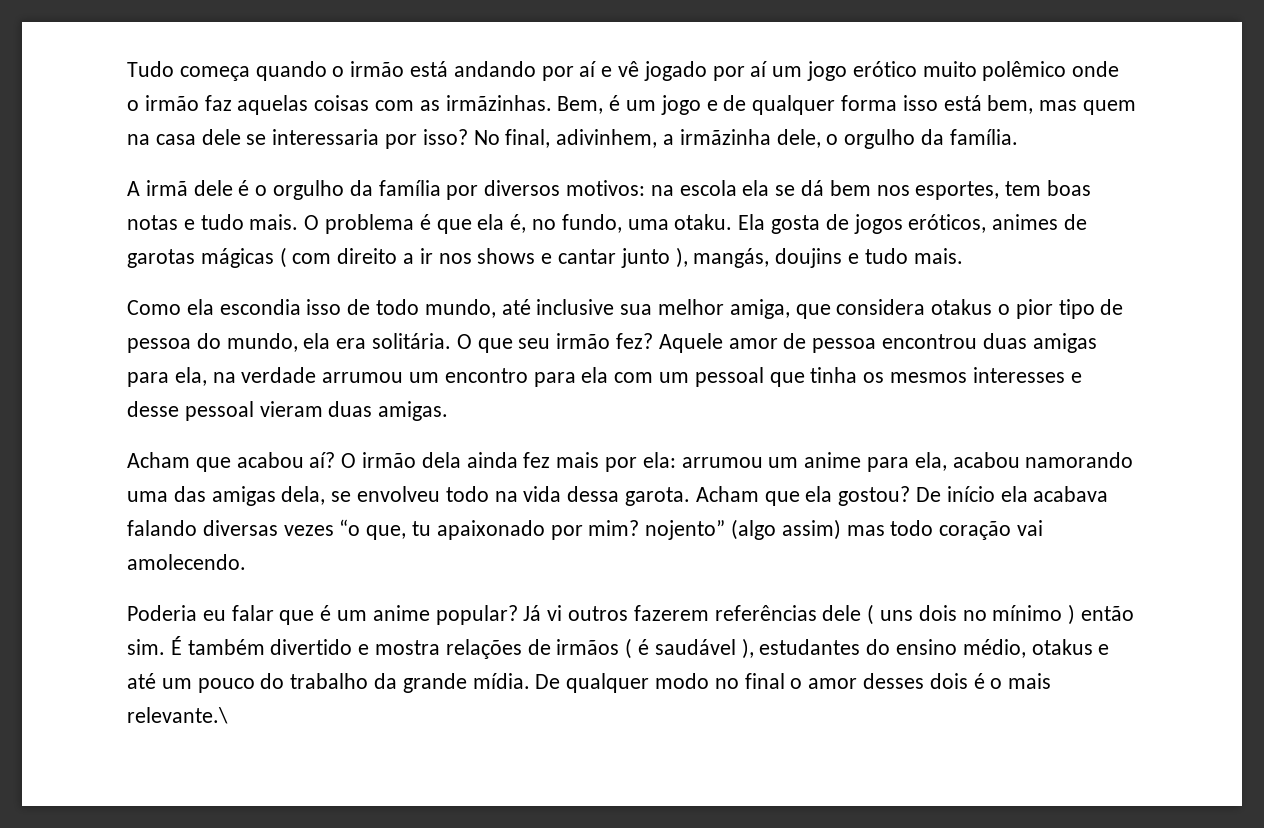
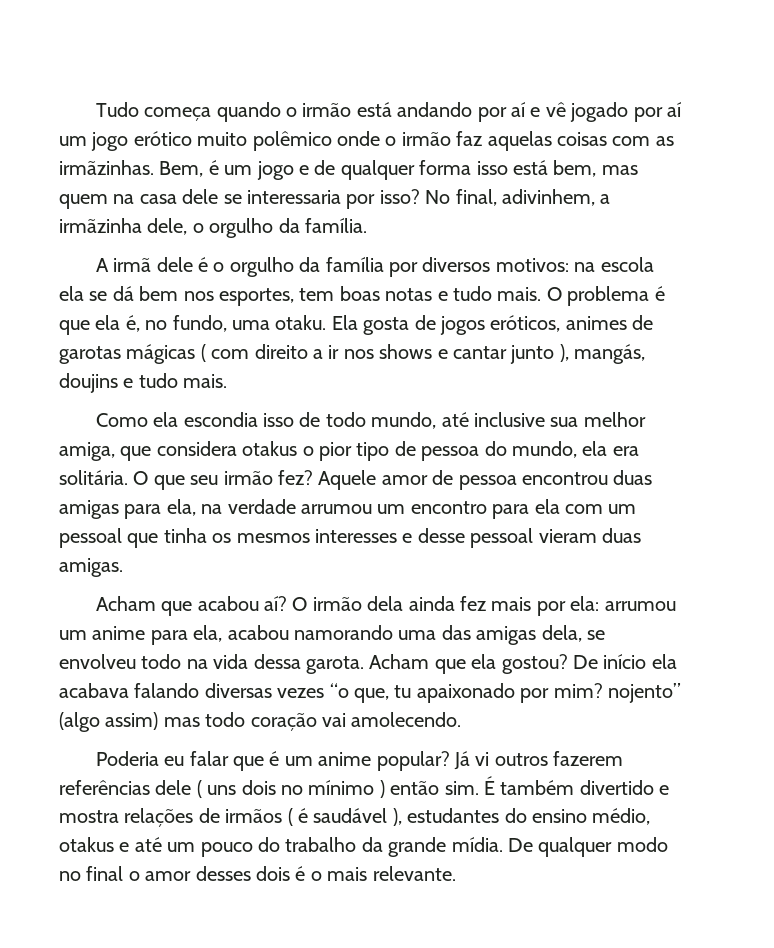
- De qualquer modo no final o amor desses dois é o mais relevante.\
+ De qualquer modo no final o amor desses dois é o mais relevante.

